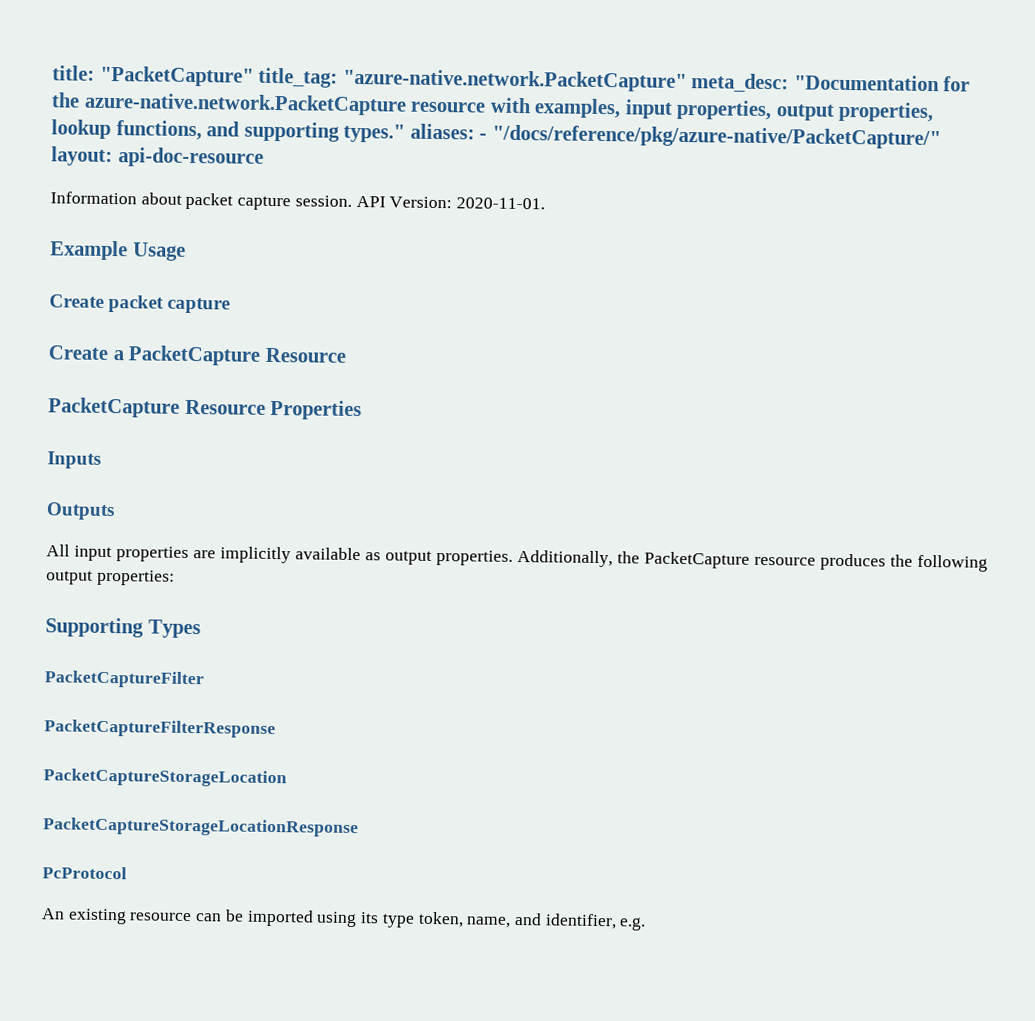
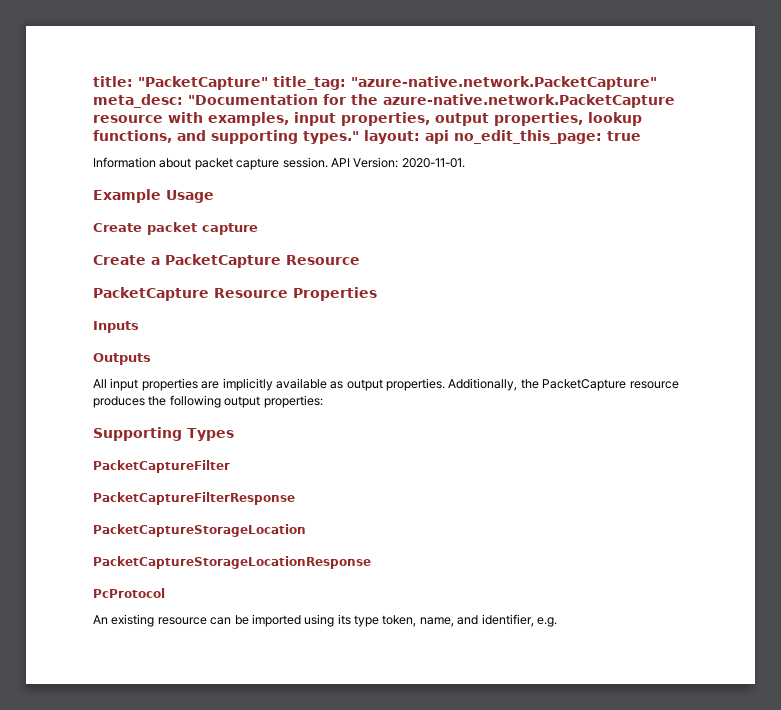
- title: "PacketCapture" title_tag: "azure-native.network.PacketCapture" meta_desc: "Documentation for the azure-native.network.PacketCapture resource with examples, input properties, output properties, lookup functions, and supporting types." aliases: - "/docs/reference/pkg/azure-native/PacketCapture/" layout: api-doc-resource
+ title: "PacketCapture" title_tag: "azure-native.network.PacketCapture" meta_desc: "Documentation for the azure-native.network.PacketCapture resource with examples, input properties, output properties, lookup functions, and supporting types." layout: api no_edit_this_page: true

